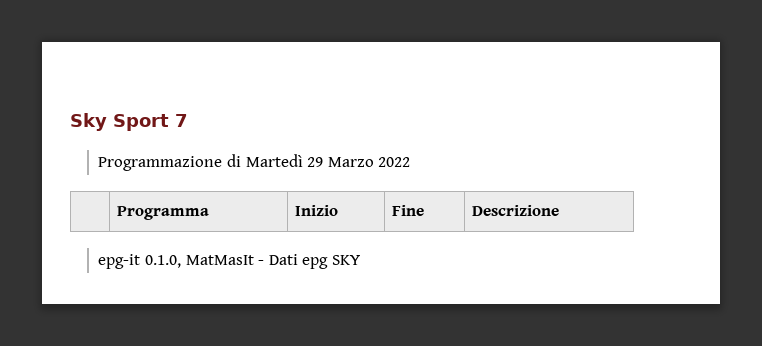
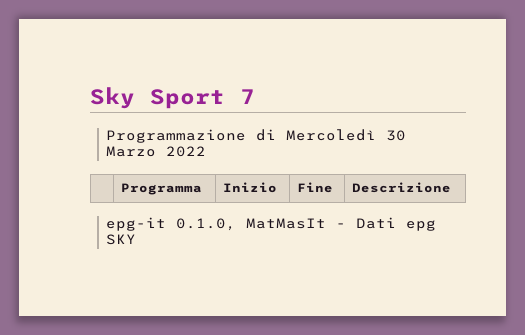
- Programmazione di Martedì 29 Marzo 2022
+ Programmazione di Mercoledì 30 Marzo 2022

